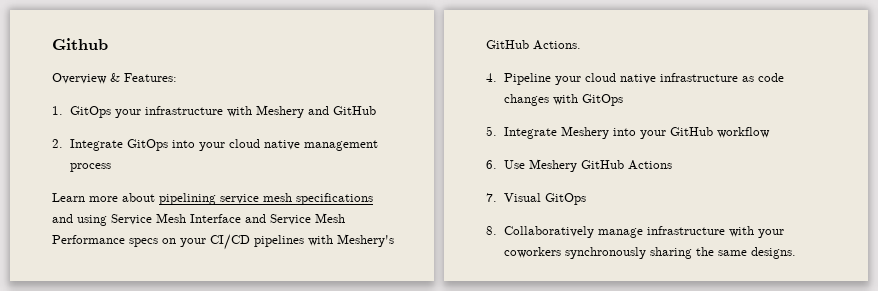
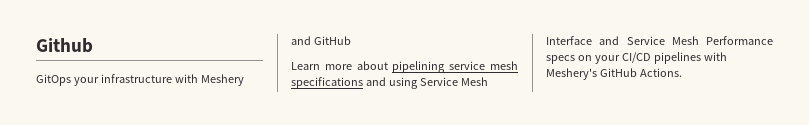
- Overview & Features:
- 1. GitOps your infrastructure with Meshery and GitHub
+ GitOps your infrastructure with Meshery and GitHub
- 2. Integrate GitOps into your cloud native management process
- 4. Pipeline your cloud native infrastructure as code changes with GitOps
- 5. Integrate Meshery into your GitHub workflow
- 6. Use Meshery GitHub Actions
- 7. Visual GitOps
- 8. Collaboratively manage infrastructure with your coworkers synchronously sharing the same designs.

